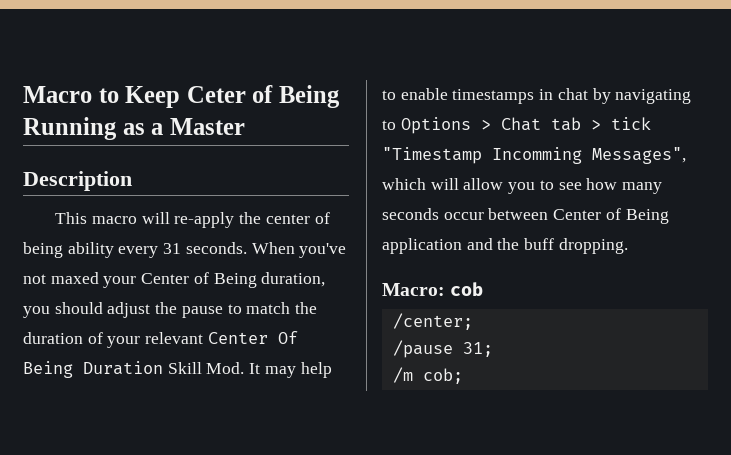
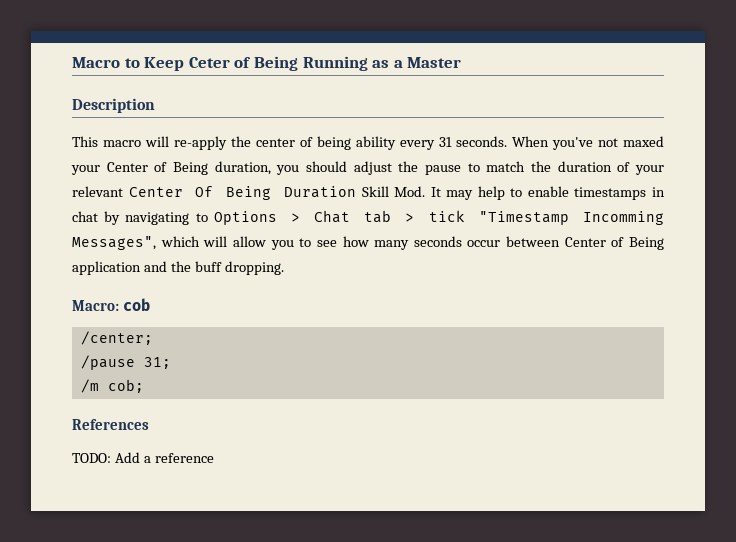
+ References
+ TODO: Add a reference

